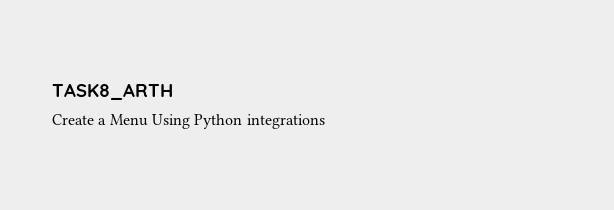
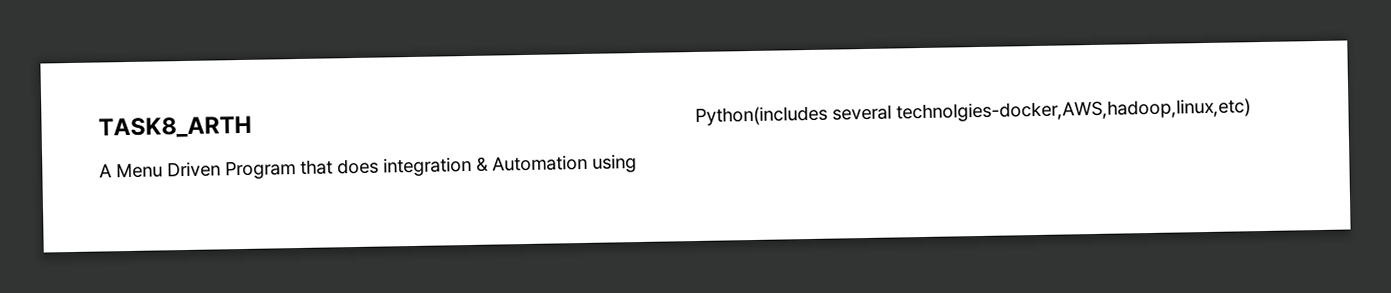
- Create a Menu Using Python integrations
+ A Menu Driven Program that does integration & Automation using Python(includes several technolgies-docker,AWS,hadoop,linux,etc)

